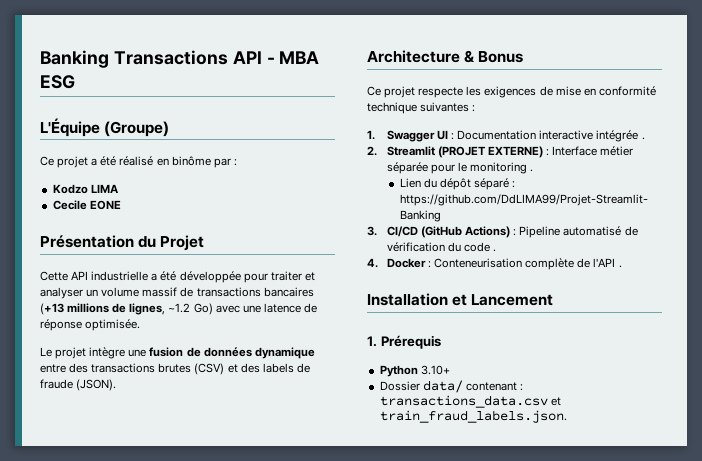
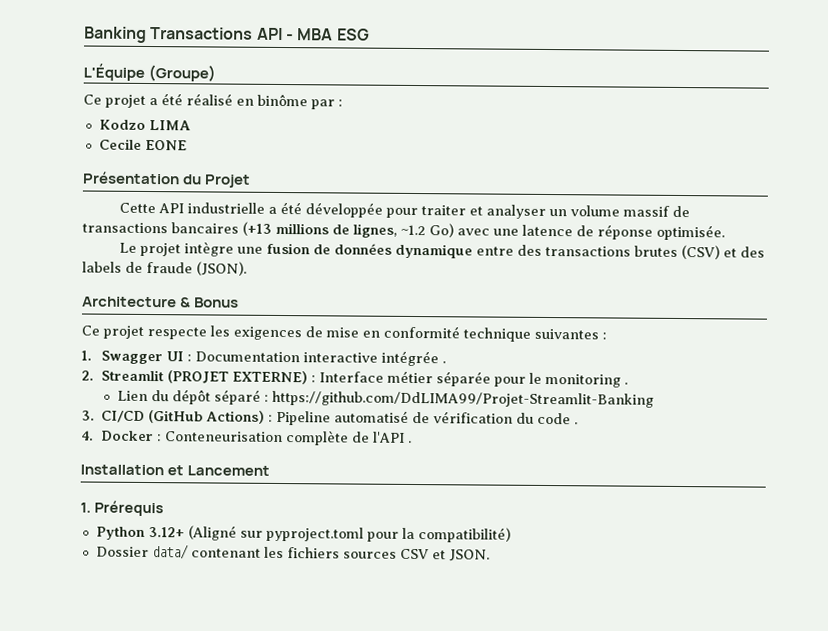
- Python 3.10+
- Dossier data/ contenant : transactions_data.csv et train_fraud_labels.json.
+ Python 3.12+ (Aligné sur pyproject.toml pour la compatibilité)
+ Dossier data/ contenant les fichiers sources CSV et JSON.

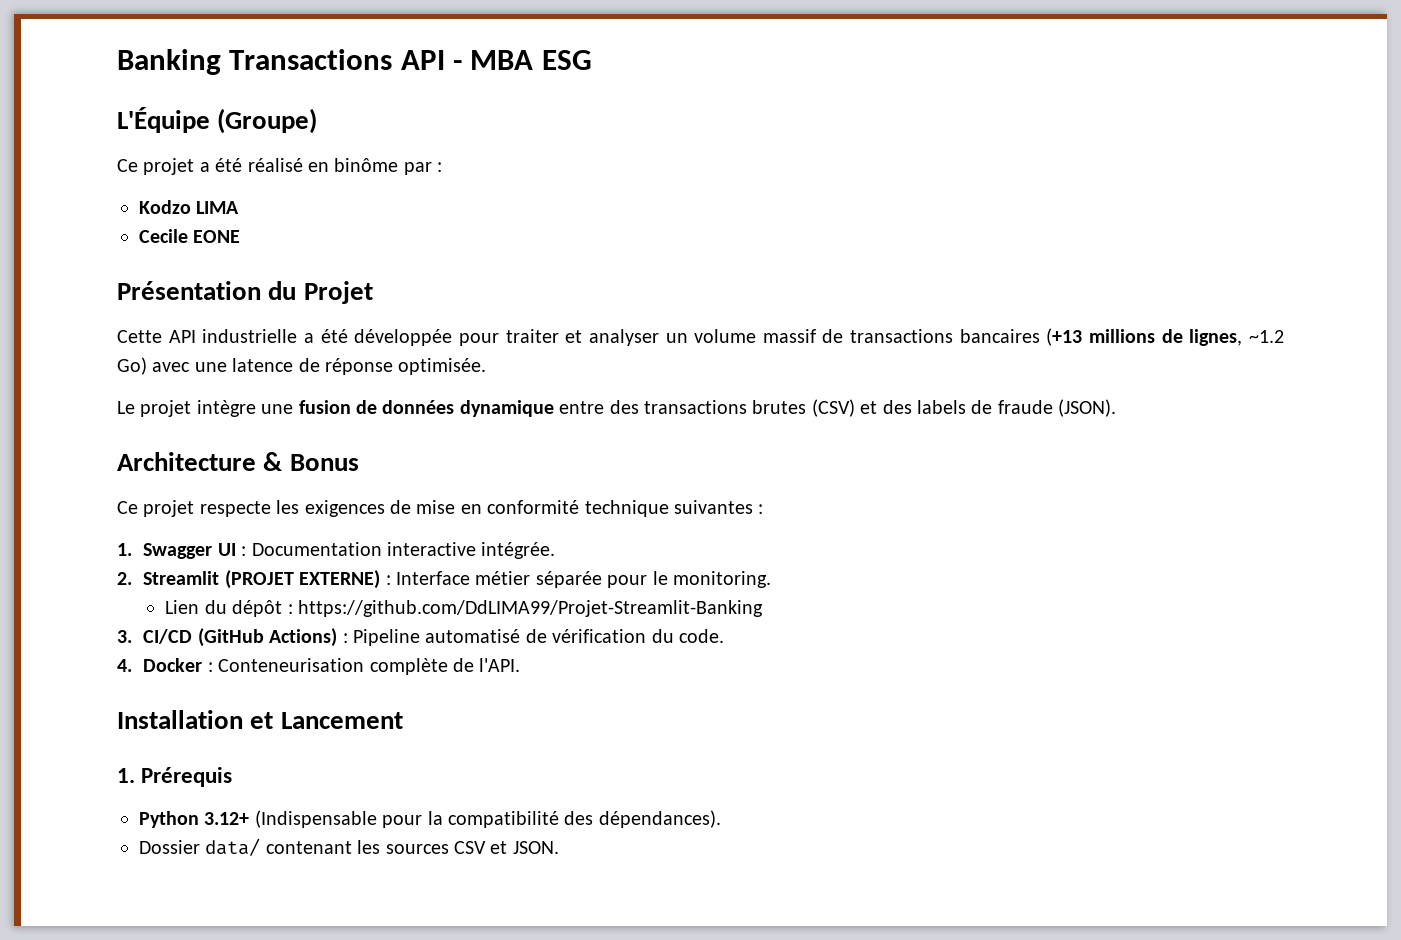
- 1. Swagger UI : Documentation interactive intégrée .
+ 1. Swagger UI : Documentation interactive intégrée.
- 2. Streamlit (PROJET EXTERNE) : Interface métier séparée pour le monitoring .
+ 2. Streamlit (PROJET EXTERNE) : Interface métier séparée pour le monitoring.
- Lien du dépôt séparé : https://github.com/DdLIMA99/Projet-Streamlit-Banking
+ Lien du dépôt : https://github.com/DdLIMA99/Projet-Streamlit-Banking
- 3. CI/CD (GitHub Actions) : Pipeline automatisé de vérification du code .
+ 3. CI/CD (GitHub Actions) : Pipeline automatisé de vérification du code.
- 4. Docker : Conteneurisation complète de l'API .
+ 4. Docker : Conteneurisation complète de l'API.
- Python 3.12+ (Aligné sur pyproject.toml pour la compatibilité)
+ Python 3.12+ (Indispensable pour la compatibilité des dépendances).
- Dossier data/ contenant les fichiers sources CSV et JSON.
+ Dossier data/ contenant les sources CSV et JSON.

